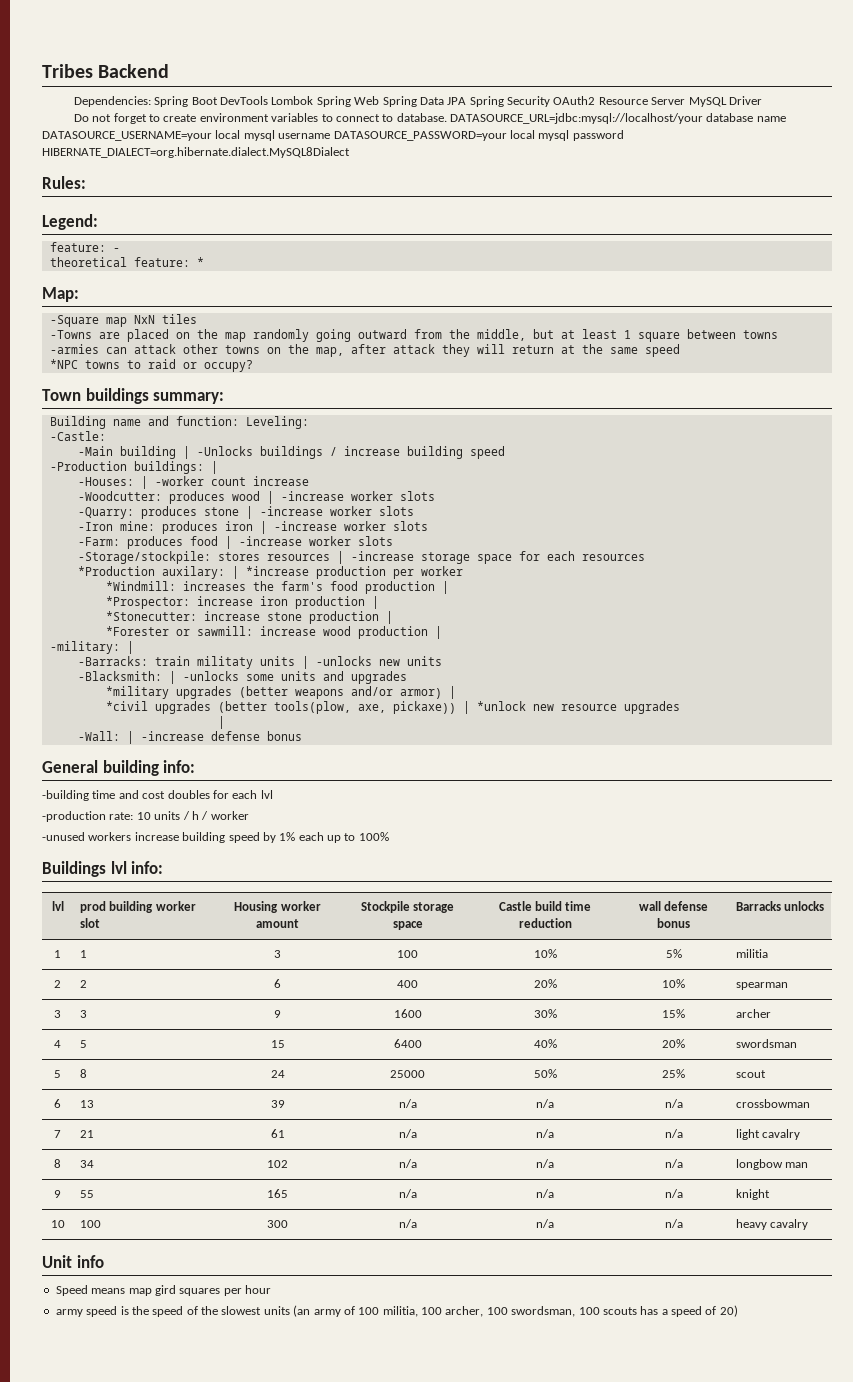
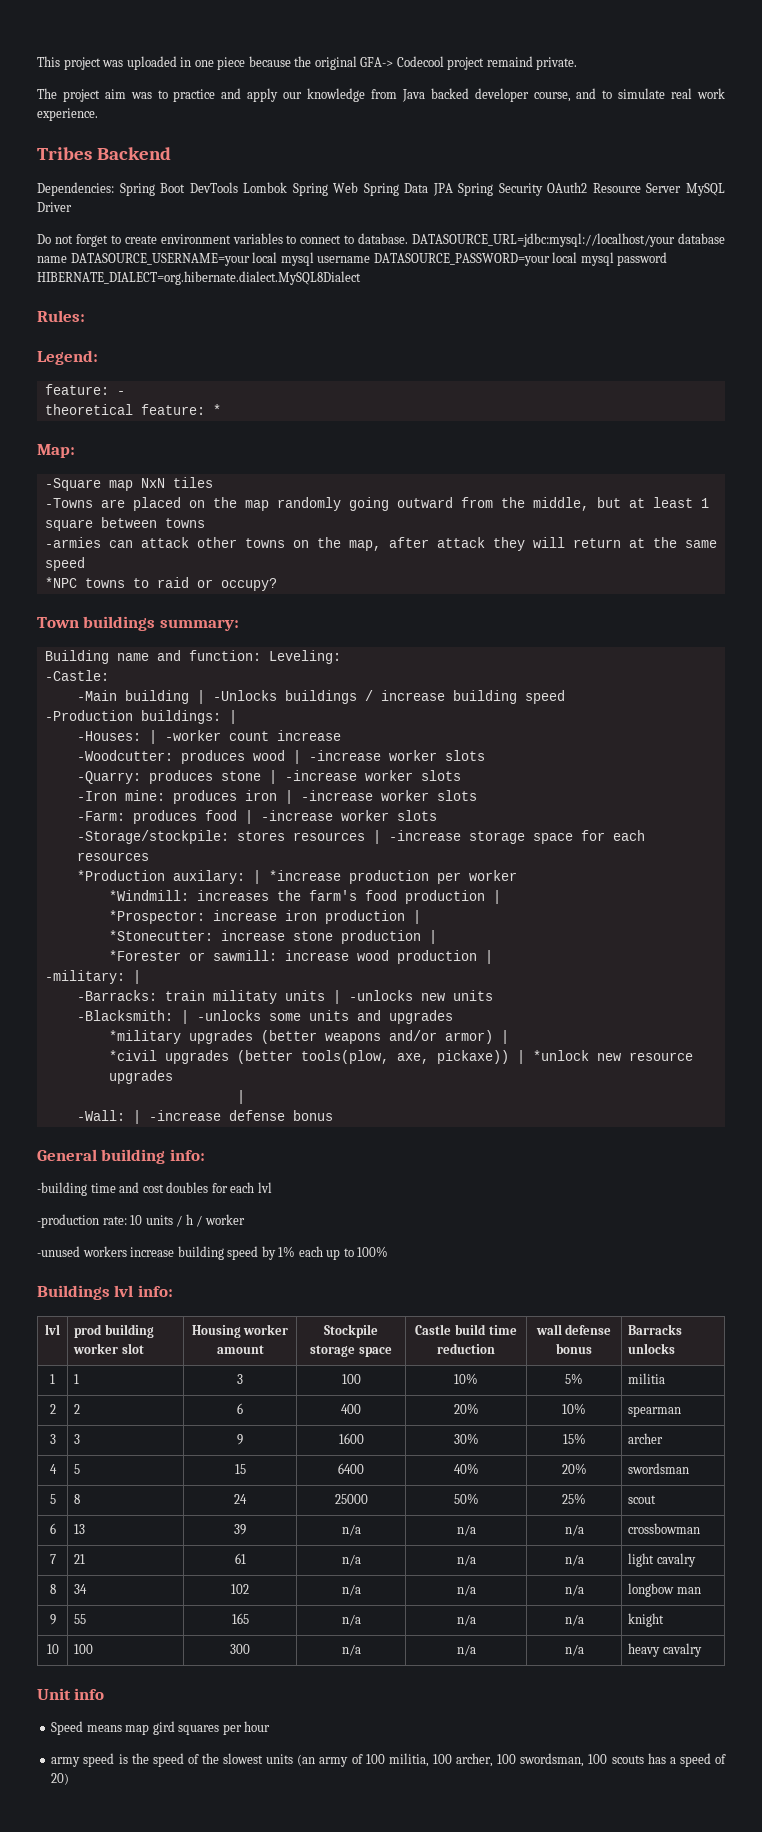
+ This project was uploaded in one piece because the original GFA-> Codecool project remaind private.
+ The project aim was to practice and apply our knowledge from Java backed developer course, and to simulate real work experience.

